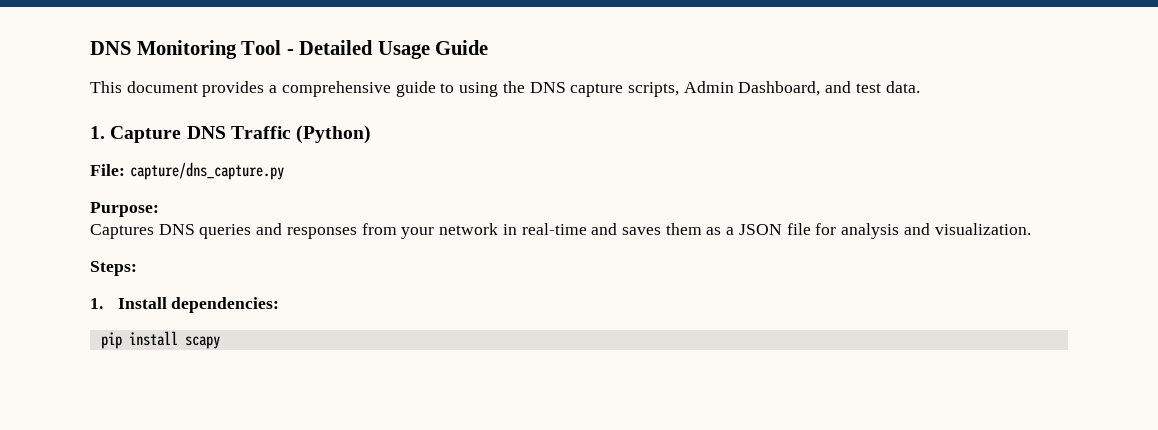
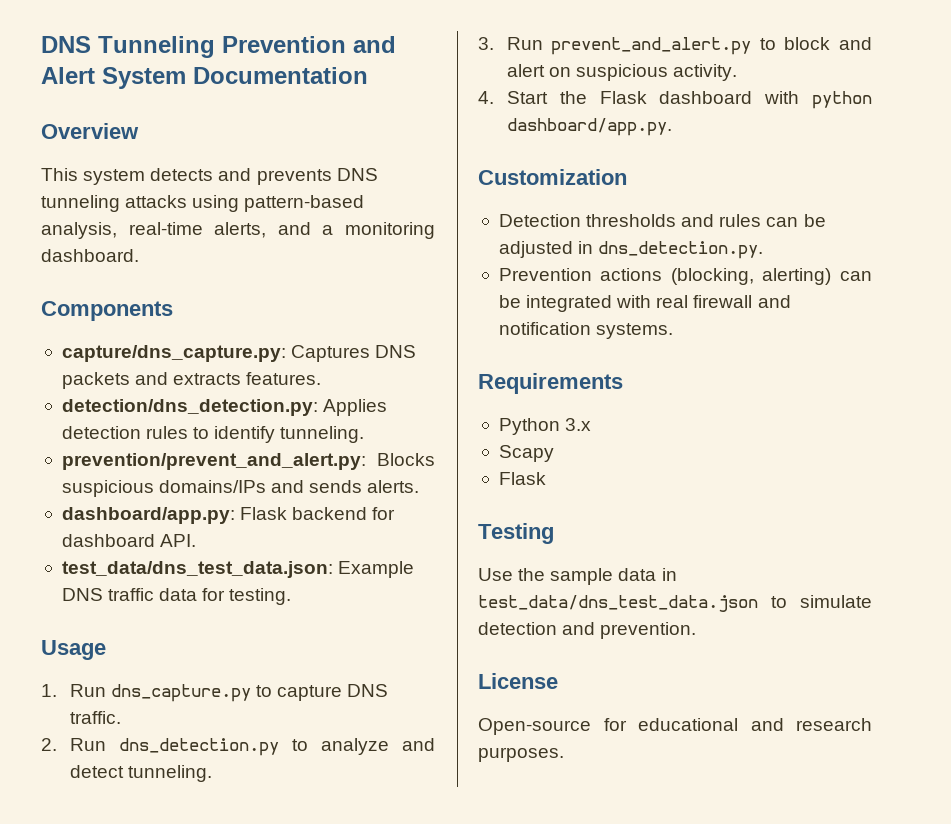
- DNS Monitoring Tool - Detailed Usage Guide
- This document provides a comprehensive guide to using the DNS capture scripts, Admin Dashboard, and test data.
- 1. Capture DNS Traffic (Python)
- File: capture/dns_capture.py
- Purpose:
- Captures DNS queries and responses from your network in real-time and saves them as a JSON file for analysis and visualization.
- Steps:
- 1. Install dependencies:
- pip install scapy
+ DNS Tunneling Prevention and Alert System Documentation
+ Overview
+ This system detects and prevents DNS tunneling attacks using pattern-based analysis, real-time alerts, and a monitoring dashboard.
+ Components
+ capture/dns_capture.py: Captures DNS packets and extracts features.
+ detection/dns_detection.py: Applies detection rules to identify tunneling.
+ prevention/prevent_and_alert.py: Blocks suspicious domains/IPs and sends alerts.
+ dashboard/app.py: Flask backend for dashboard API.
+ test_data/dns_test_data.json: Example DNS traffic data for testing.
+ Usage
+ 1. Run dns_capture.py to capture DNS traffic.
+ 2. Run dns_detection.py to analyze and detect tunneling.
+ 3. Run prevent_and_alert.py to block and alert on suspicious activity.
+ 4. Start the Flask dashboard with python dashboard/app.py.
+ Customization
+ Detection thresholds and rules can be adjusted in dns_detection.py.
+ Prevention actions (blocking, alerting) can be integrated with real firewall and notification systems.
+ Requirements
+ Python 3.x
+ Scapy
+ Flask
+ Testing
+ Use the sample data in test_data/dns_test_data.json to simulate detection and prevention.
+ License
+ Open-source for educational and research purposes.

